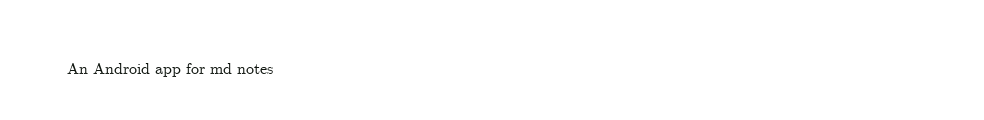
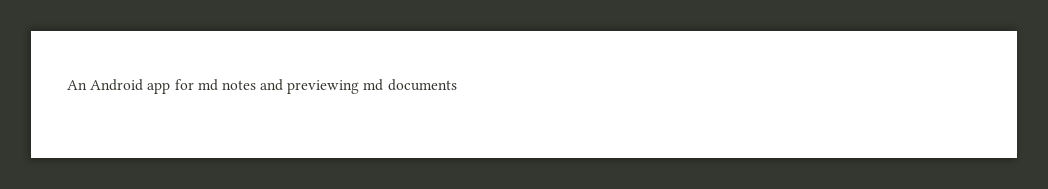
- An Android app for md notes
+ An Android app for md notes and previewing md documents

